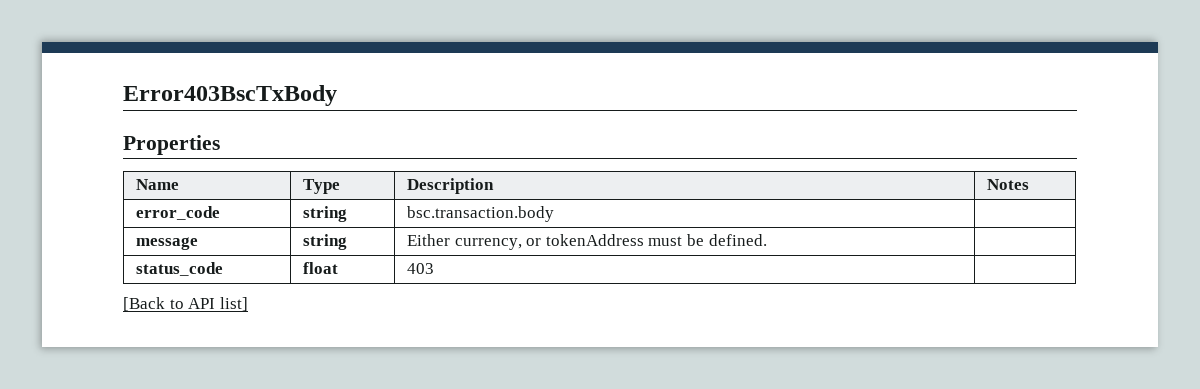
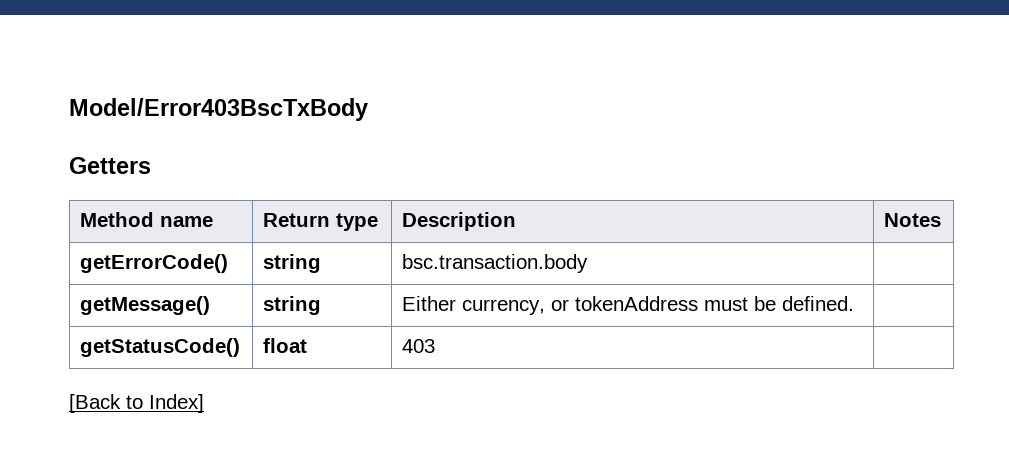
- Error403BscTxBody
- Properties
- Name | Type | Description | Notes
+ Model/Error403BscTxBody
+ Getters
+ Method name | Return type | Description | Notes
- error_code | string | bsc.transaction.body |
+ getErrorCode() | string | bsc.transaction.body |
- message | string | Either currency, or tokenAddress must be defined. |
+ getMessage() | string | Either currency, or tokenAddress must be defined. |
- status_code | float | 403 |
+ getStatusCode() | float | 403 |
- [Back to API list]
+ [Back to Index]

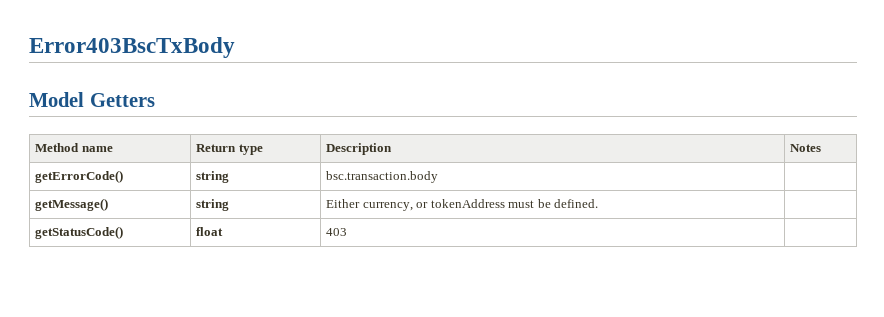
- Model/Error403BscTxBody
- Getters
+ Error403BscTxBody
+ Model Getters
- [Back to Index]

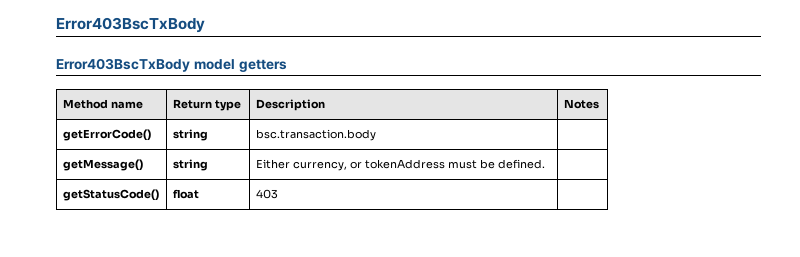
- Model Getters
+ Error403BscTxBody model getters

